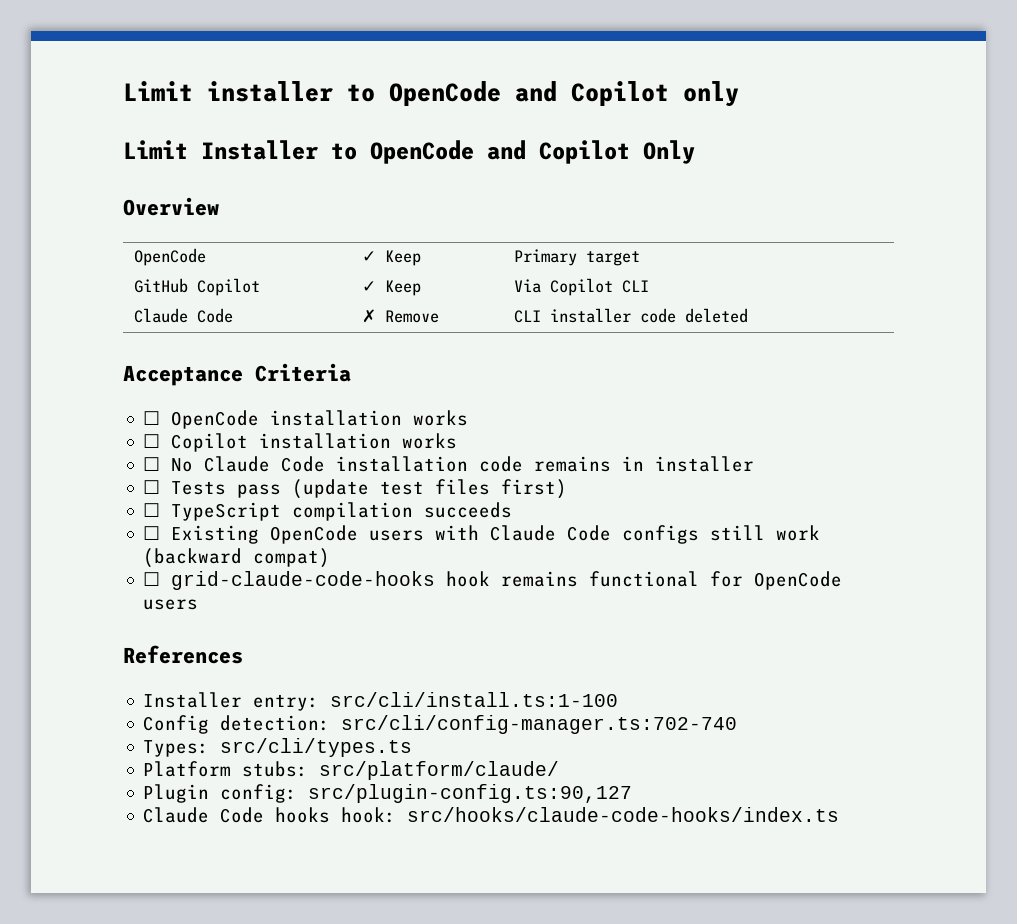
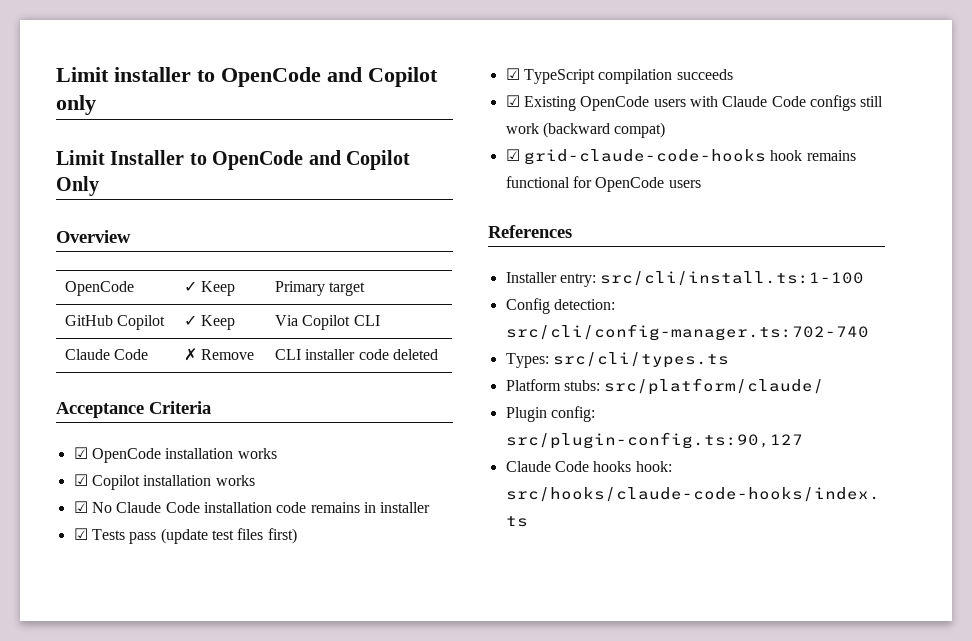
- ☐ OpenCode installation works
+ ☑ OpenCode installation works
- ☐ Copilot installation works
+ ☑ Copilot installation works
- ☐ No Claude Code installation code remains in installer
+ ☑ No Claude Code installation code remains in installer
- ☐ Tests pass (update test files first)
+ ☑ Tests pass (update test files first)
- ☐ TypeScript compilation succeeds
+ ☑ TypeScript compilation succeeds
- ☐ Existing OpenCode users with Claude Code configs still work (backward compat)
+ ☑ Existing OpenCode users with Claude Code configs still work (backward compat)
- ☐ grid-claude-code-hooks hook remains functional for OpenCode users
+ ☑ grid-claude-code-hooks hook remains functional for OpenCode users

